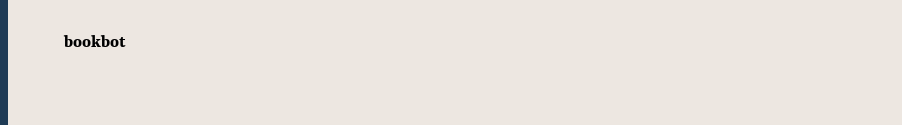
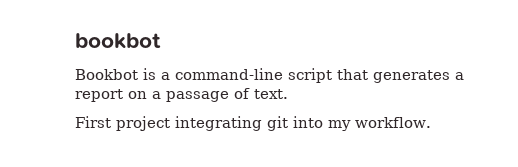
+ Bookbot is a command-line script that generates a report on a passage of text.
+ First project integrating git into my workflow.

